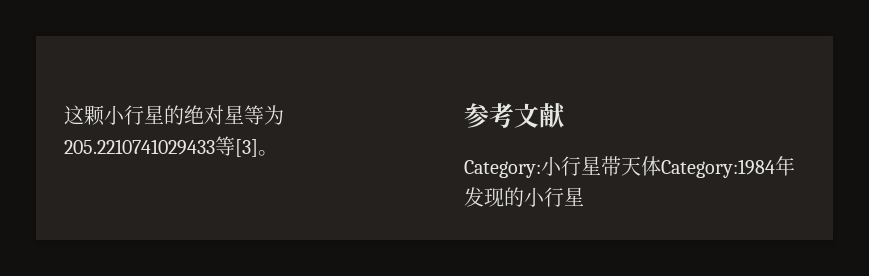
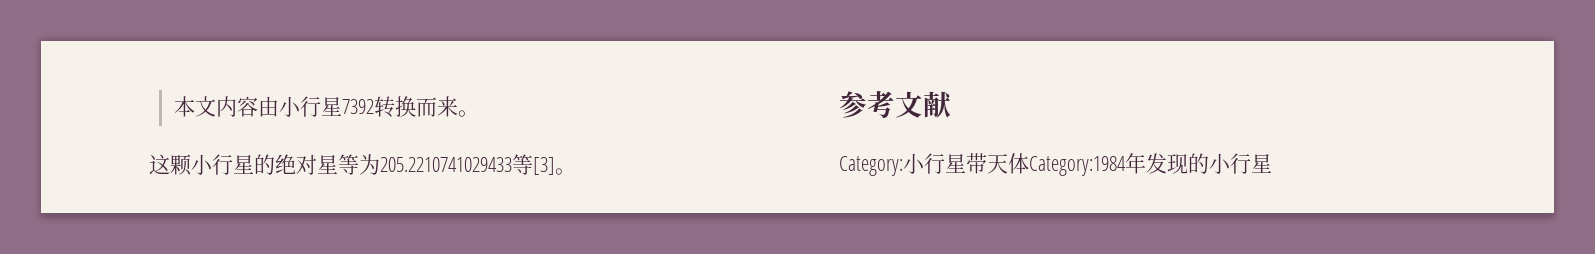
+ 本文内容由小行星7392转换而来。

